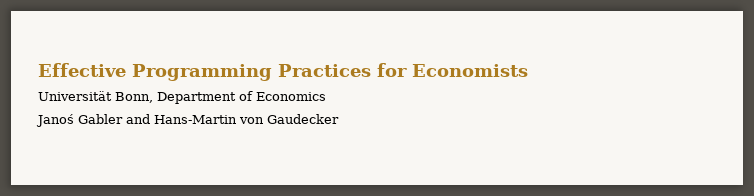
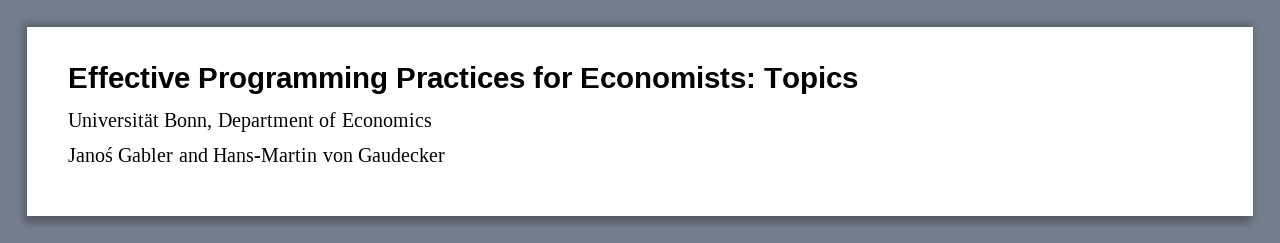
- Effective Programming Practices for Economists
+ Effective Programming Practices for Economists: Topics

